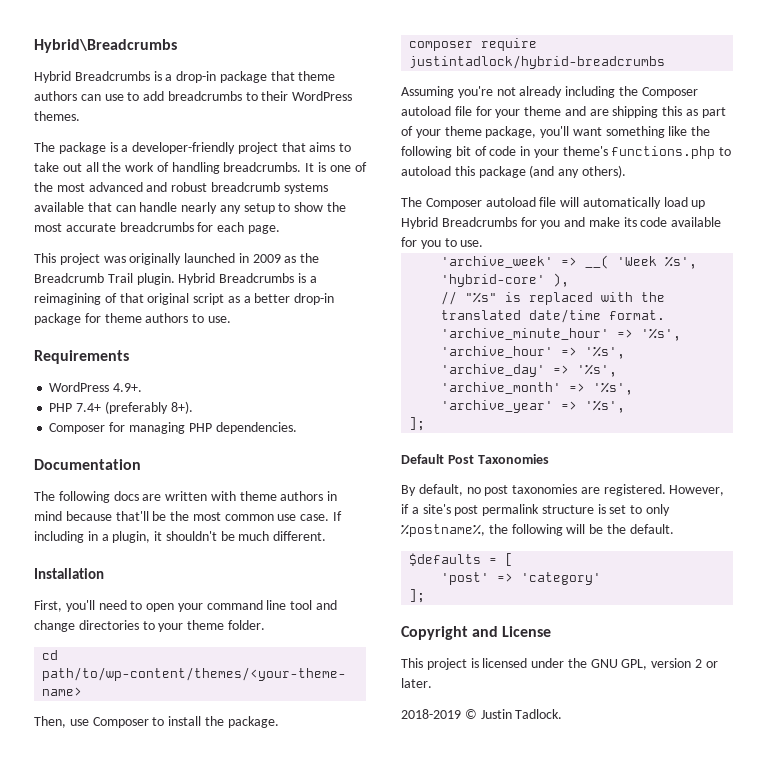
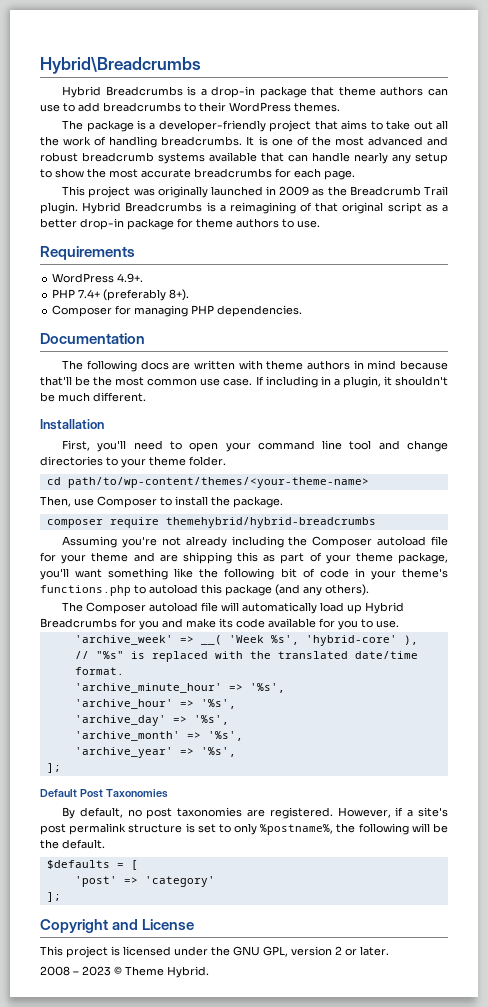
- composer require justintadlock/hybrid-breadcrumbs
+ composer require themehybrid/hybrid-breadcrumbs
- 2018-2019 © Justin Tadlock.
+ 2008 – 2023 © Theme Hybrid.

